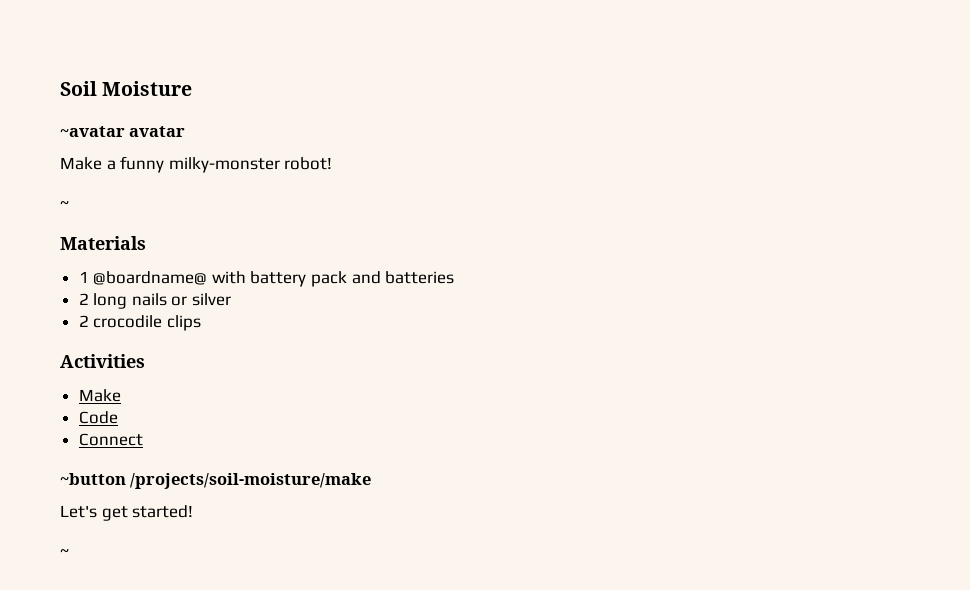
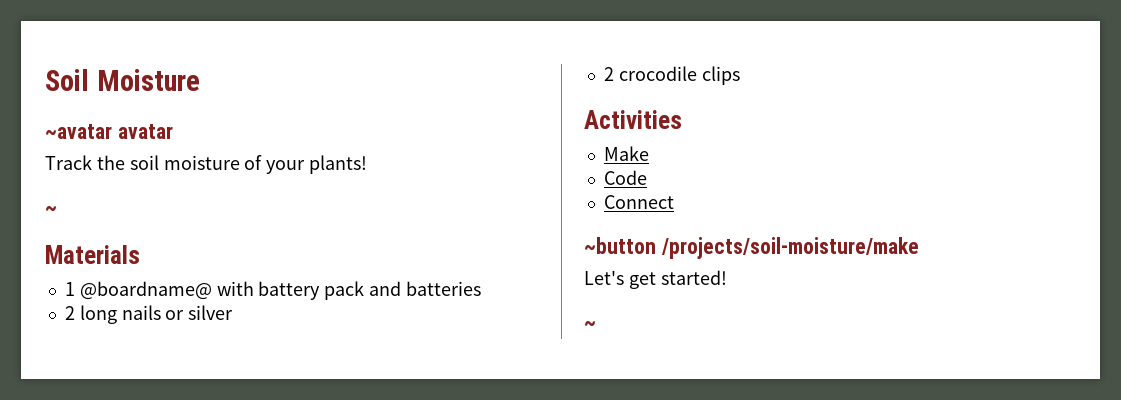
- Make a funny milky-monster robot!
+ Track the soil moisture of your plants!

